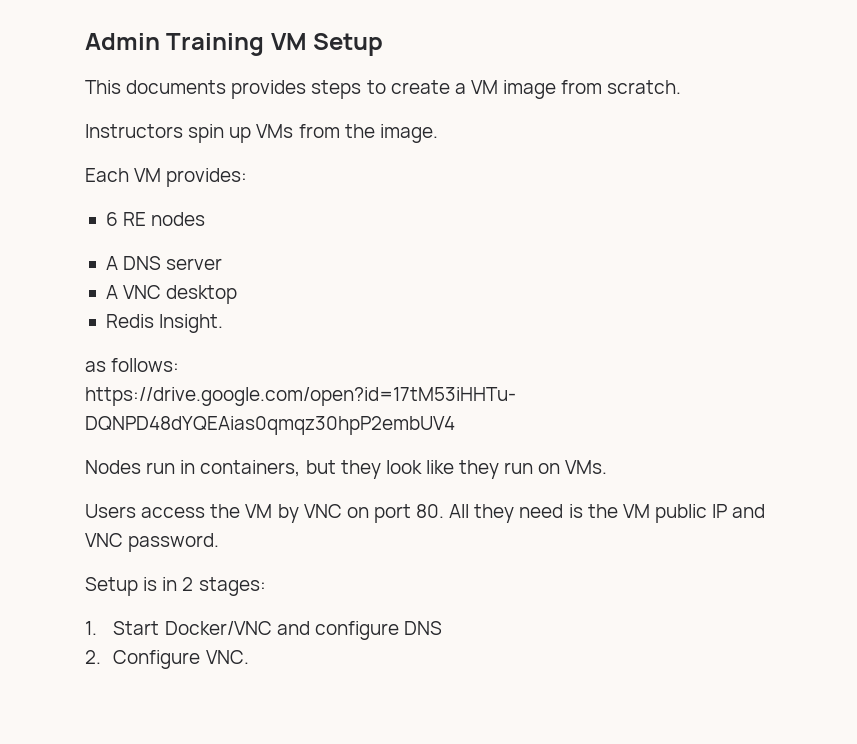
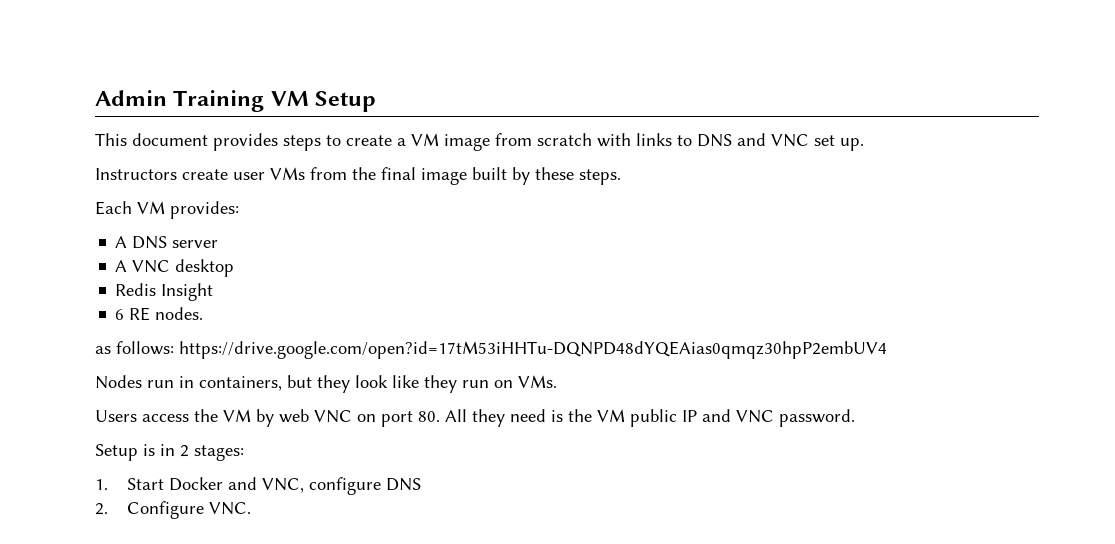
- This documents provides steps to create a VM image from scratch.
+ This document provides steps to create a VM image from scratch with links to DNS and VNC set up.
- Instructors spin up VMs from the image.
+ Instructors create user VMs from the final image built by these steps.
- 6 RE nodes
- Redis Insight.
+ Redis Insight
+ 6 RE nodes.
- Users access the VM by VNC on port 80. All they need is the VM public IP and VNC password.
+ Users access the VM by web VNC on port 80. All they need is the VM public IP and VNC password.
- 1. Start Docker/VNC and configure DNS
+ 1. Start Docker and VNC, configure DNS

